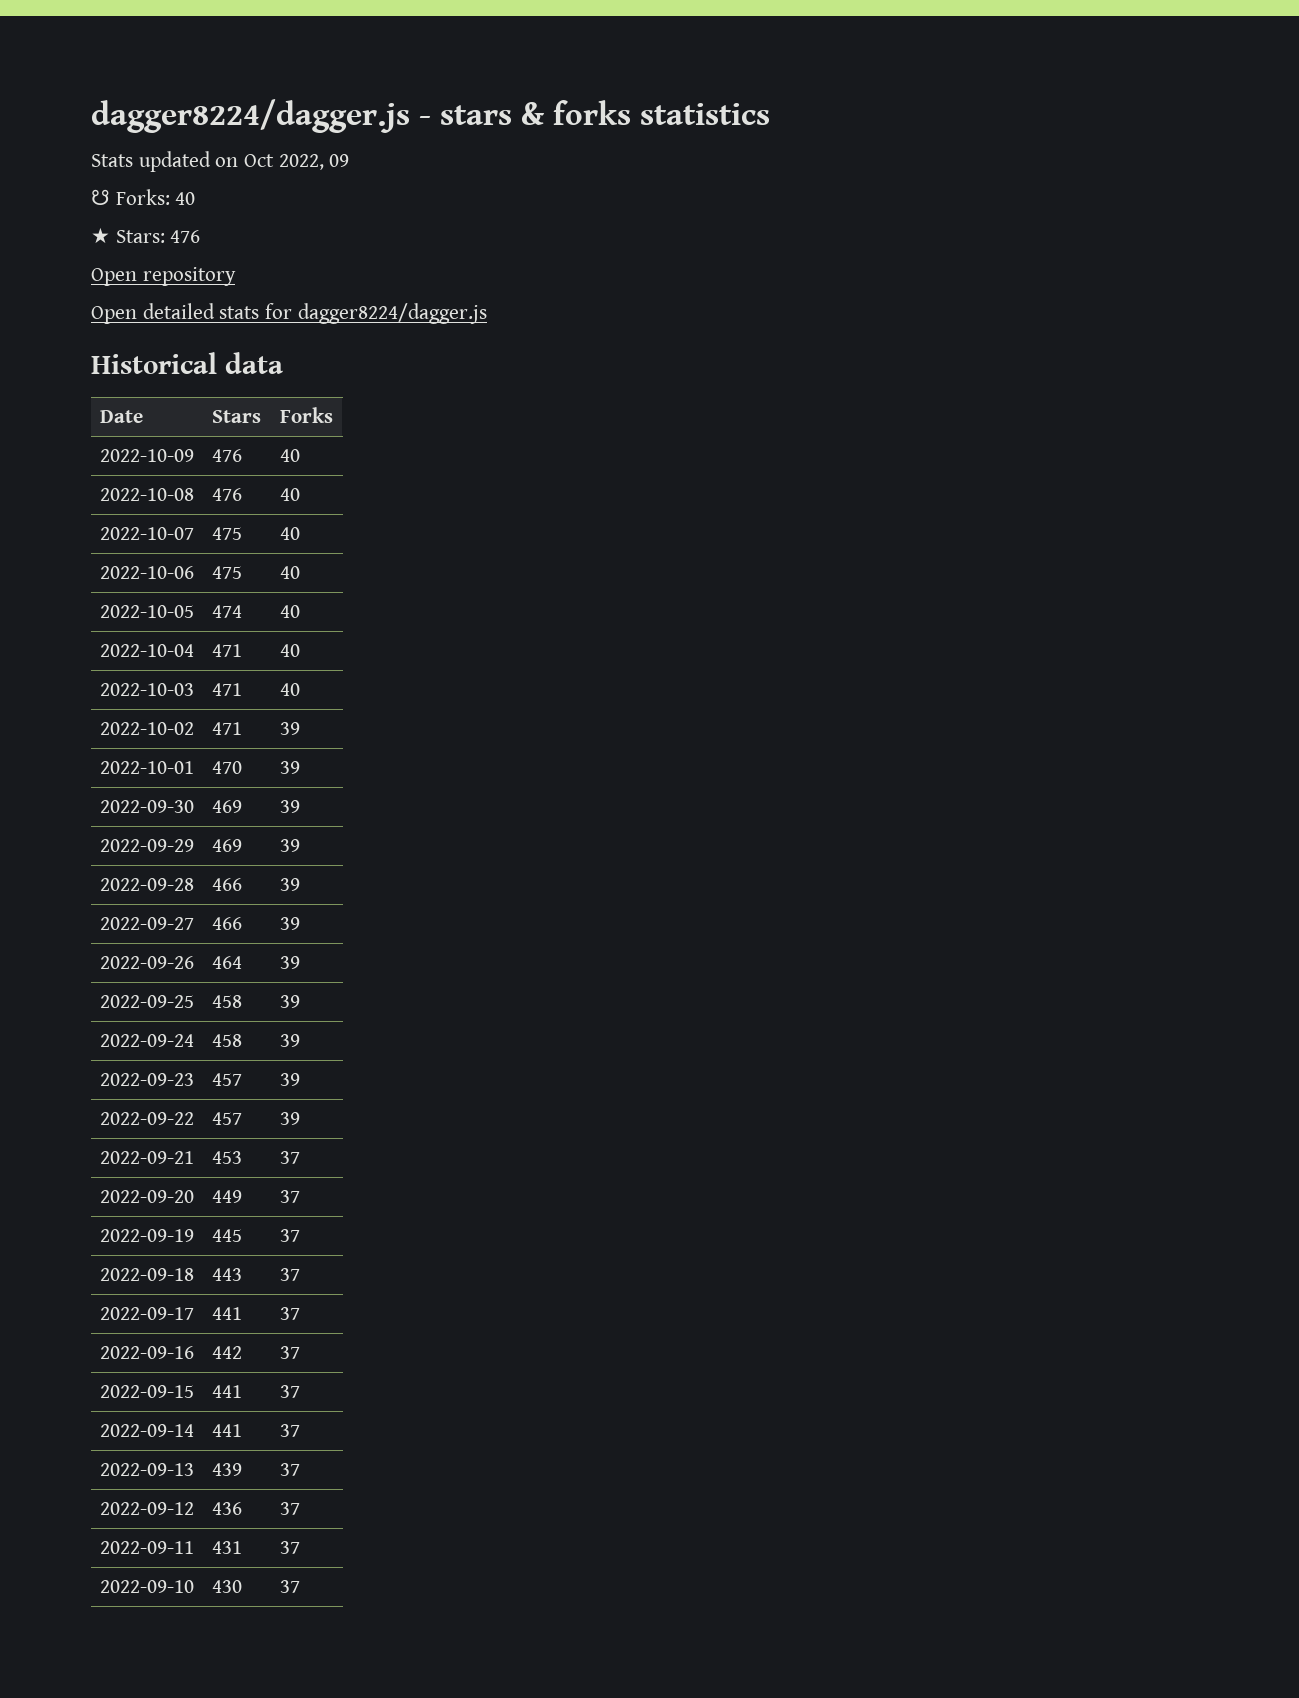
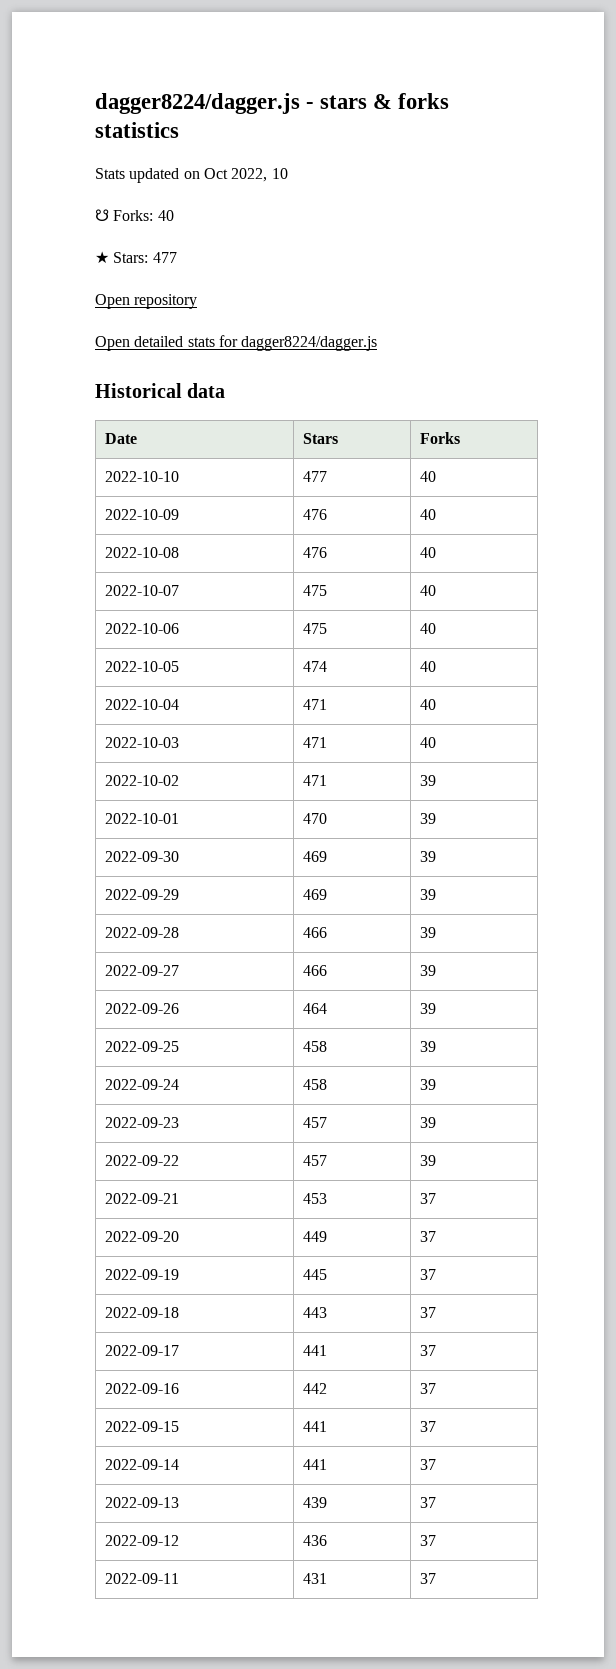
- Stats updated on Oct 2022, 09
+ Stats updated on Oct 2022, 10
- ★ Stars: 476
+ ★ Stars: 477
+ 2022-10-10 | 477 | 40
- 2022-09-10 | 430 | 37

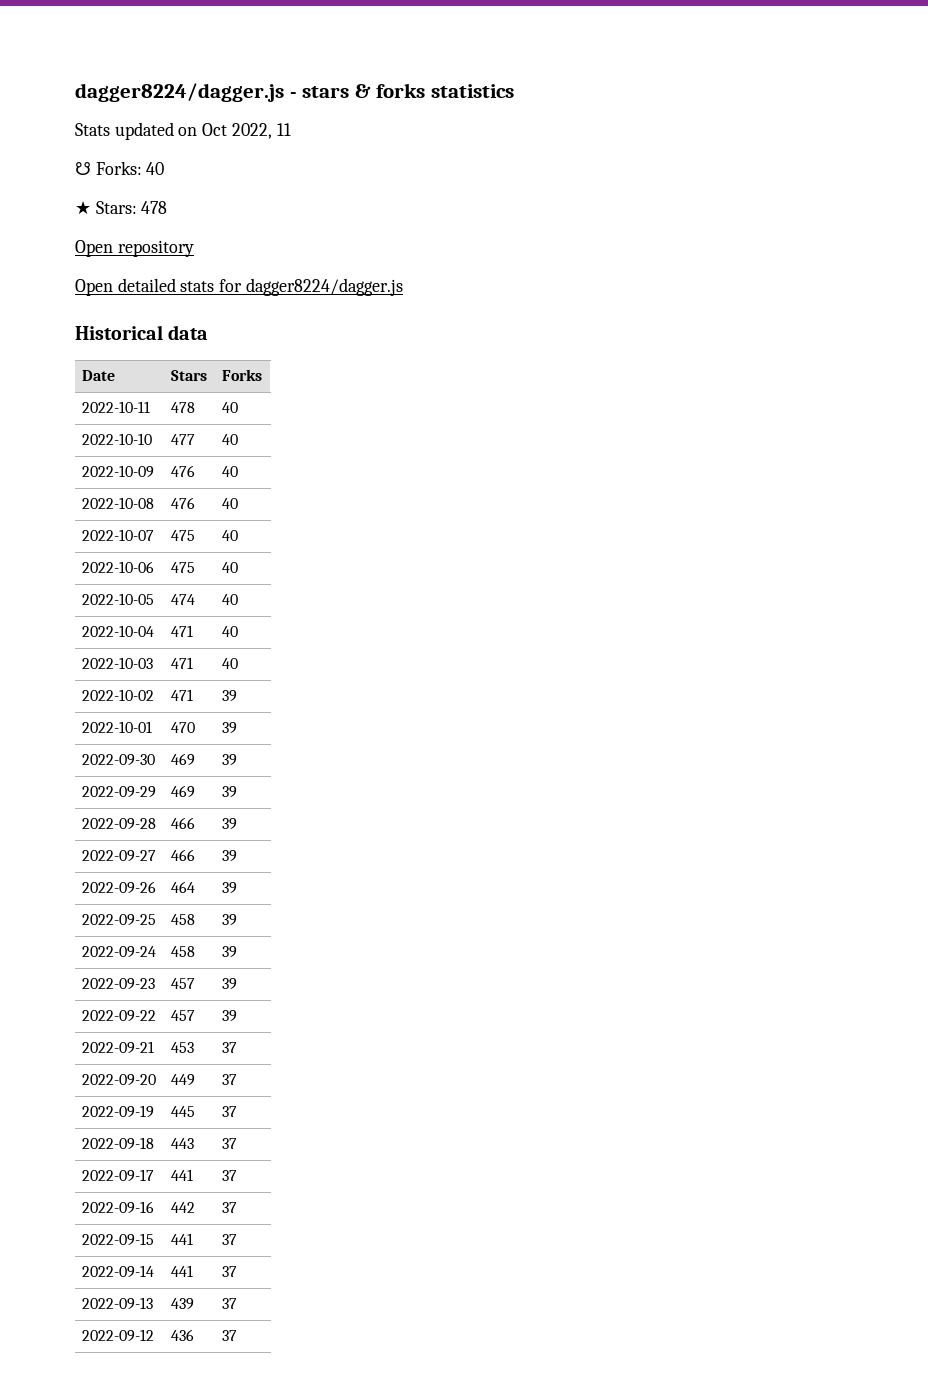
- Stats updated on Oct 2022, 10
+ Stats updated on Oct 2022, 11
- ★ Stars: 477
+ ★ Stars: 478
+ 2022-10-11 | 478 | 40
- 2022-09-11 | 431 | 37

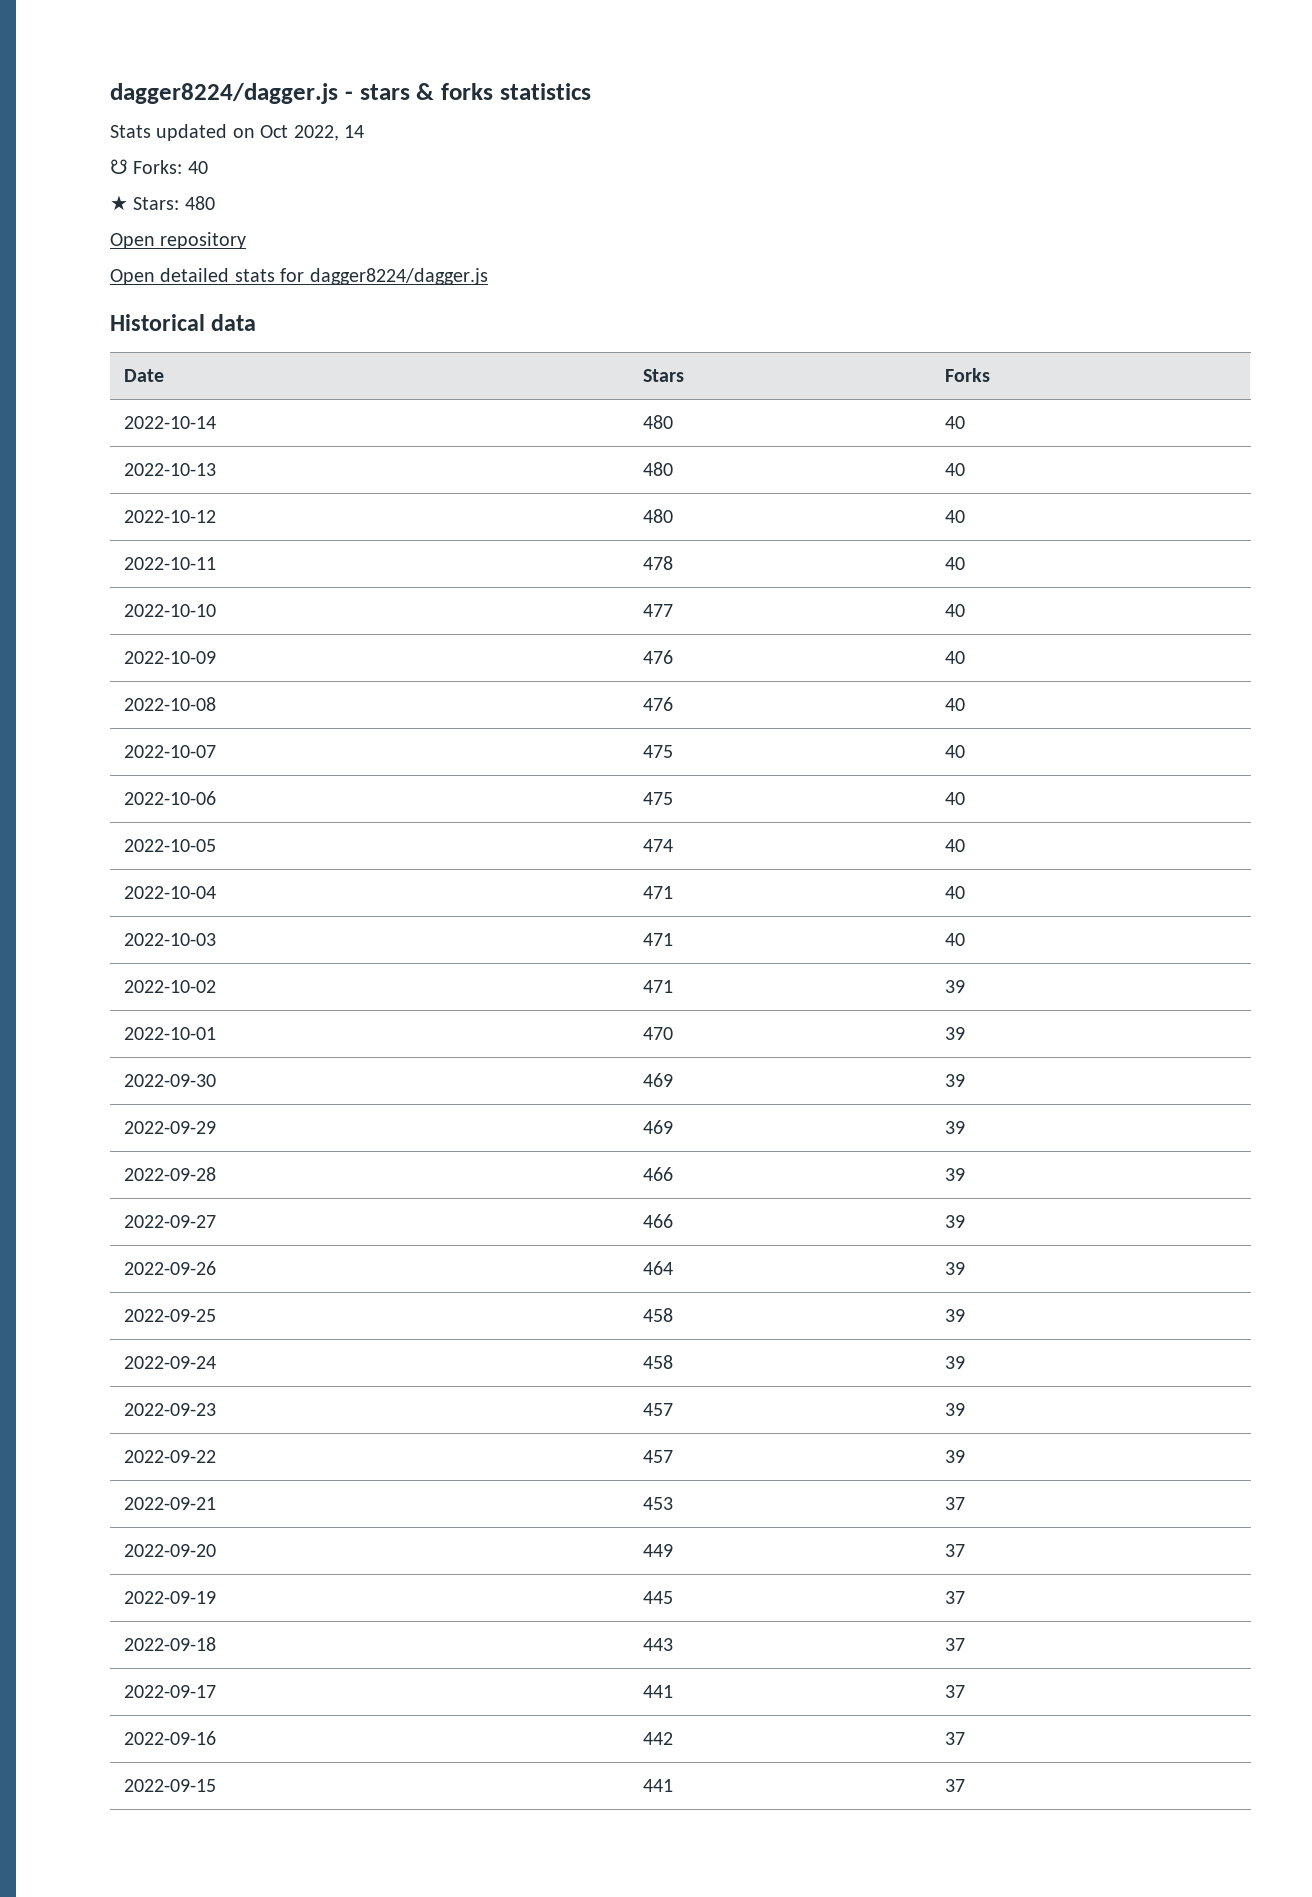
- Stats updated on Oct 2022, 11
+ Stats updated on Oct 2022, 14
- ★ Stars: 478
+ ★ Stars: 480
+ 2022-10-14 | 480 | 40
+ 2022-10-13 | 480 | 40
+ 2022-10-12 | 480 | 40
- 2022-09-14 | 441 | 37
- 2022-09-13 | 439 | 37
- 2022-09-12 | 436 | 37

